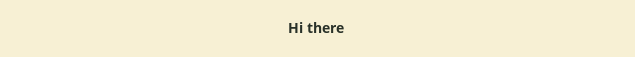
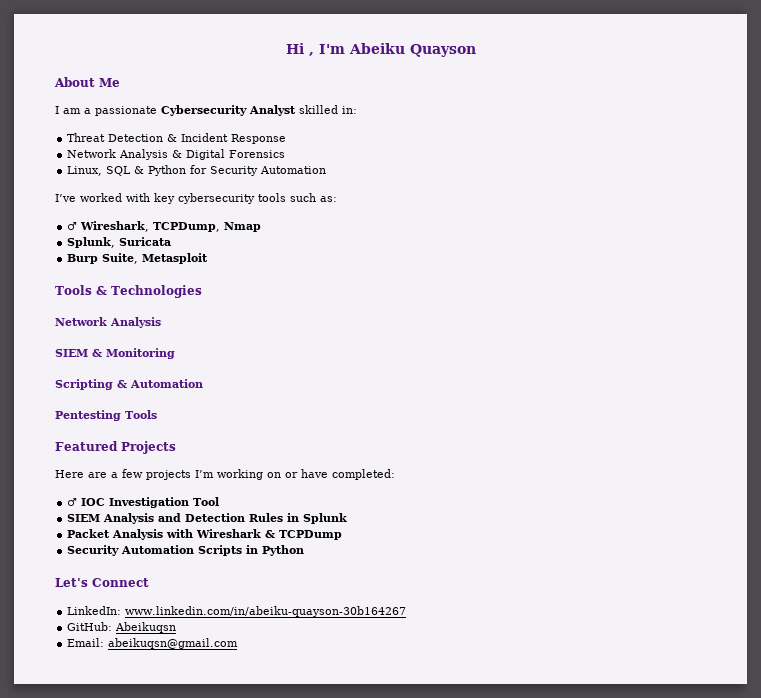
- Hi there
+ Hi , I'm Abeiku Quayson
+ About Me
+ I am a passionate Cybersecurity Analyst skilled in:
+ Threat Detection & Incident Response
+ Network Analysis & Digital Forensics
+ Linux, SQL & Python for Security Automation
+ I’ve worked with key cybersecurity tools such as:
+ ♂ Wireshark, TCPDump, Nmap
+ Splunk, Suricata
+ Burp Suite, Metasploit
+ Tools & Technologies
+ Network Analysis
+ SIEM & Monitoring
+ Scripting & Automation
+ Pentesting Tools
+ Featured Projects
+ Here are a few projects I’m working on or have completed:
+ ♂ IOC Investigation Tool
+ SIEM Analysis and Detection Rules in Splunk
+ Packet Analysis with Wireshark & TCPDump
+ Security Automation Scripts in Python
+ Let's Connect
+ LinkedIn: www.linkedin.com/in/abeiku-quayson-30b164267
+ GitHub: Abeikuqsn
+ Email: abeikuqsn@gmail.com

